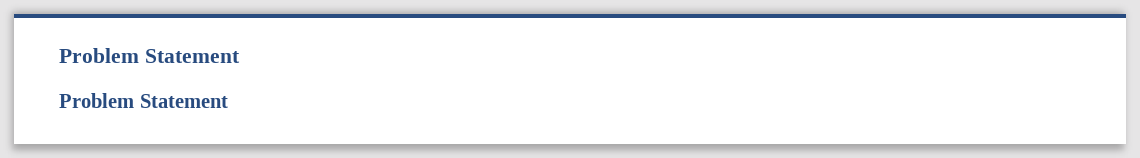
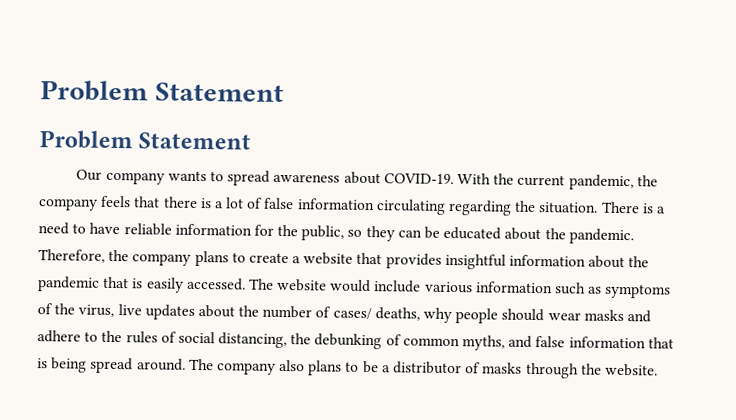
+ Our company wants to spread awareness about COVID-19. With the current pandemic, the company feels that there is a lot of false information circulating regarding the situation. There is a need to have reliable information for the public, so they can be educated about the pandemic. Therefore, the company plans to create a website that provides insightful information about the pandemic that is easily accessed. The website would include various information such as symptoms of the virus, live updates about the number of cases/ deaths, why people should wear masks and adhere to the rules of social distancing, the debunking of common myths, and false information that is being spread around. The company also plans to be a distributor of masks through the website.

